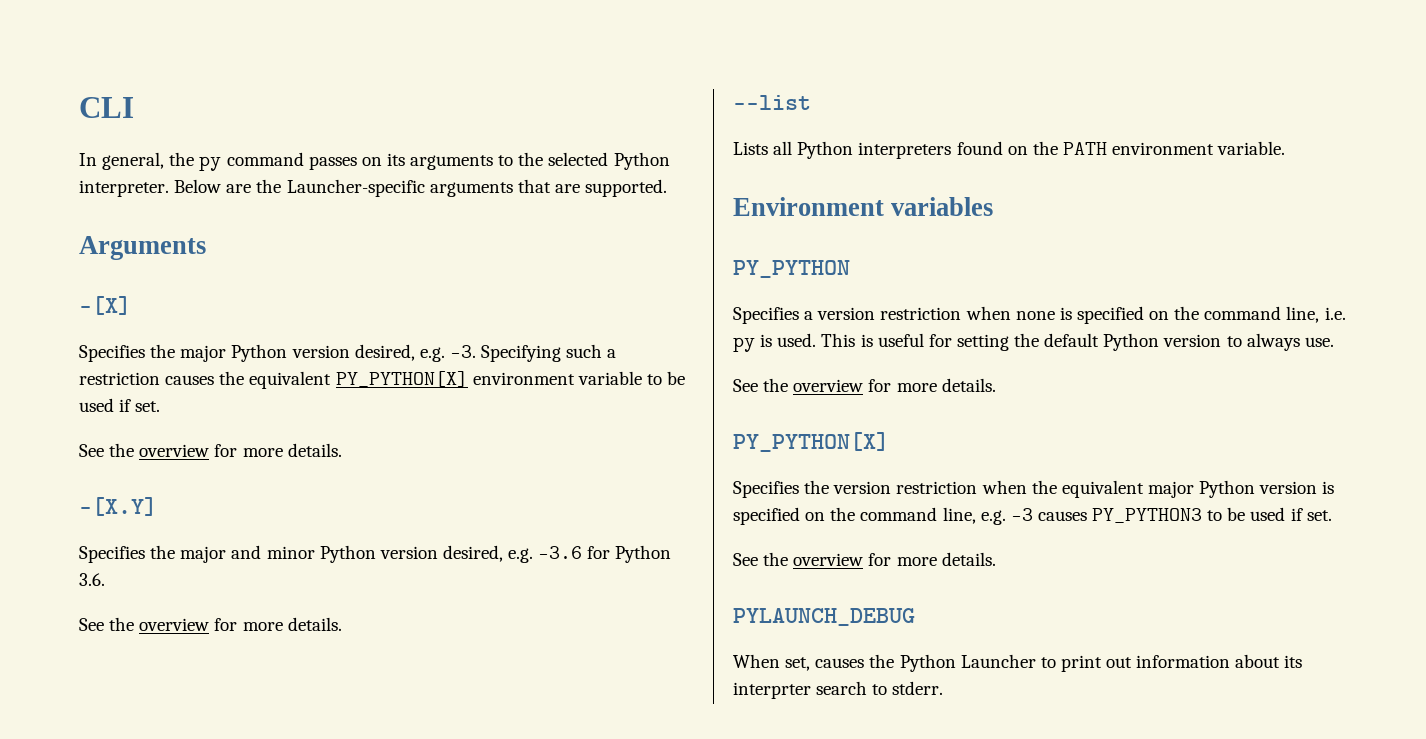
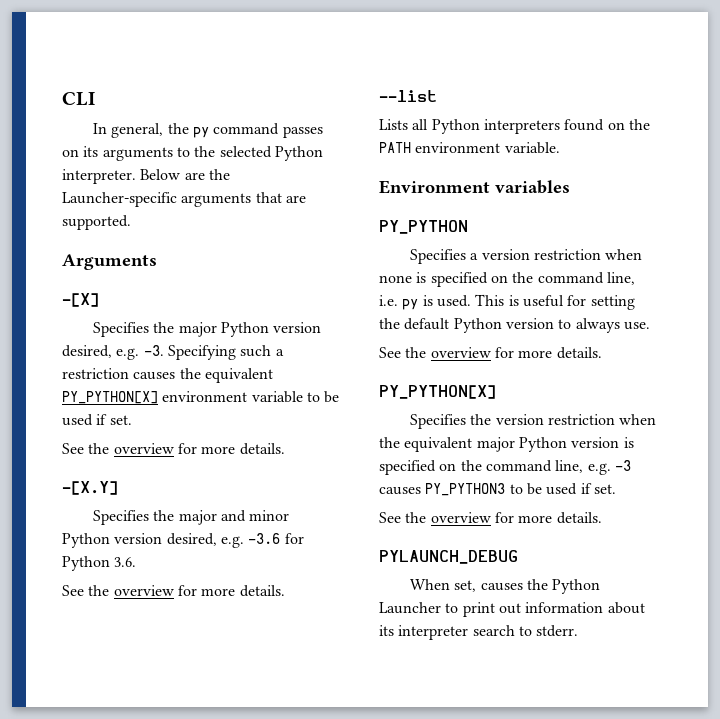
- When set, causes the Python Launcher to print out information about its interprter search to stderr.
+ When set, causes the Python Launcher to print out information about its interpreter search to stderr.

